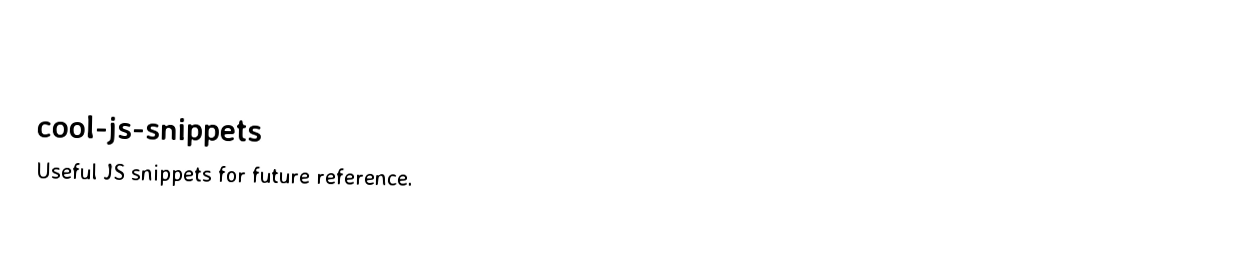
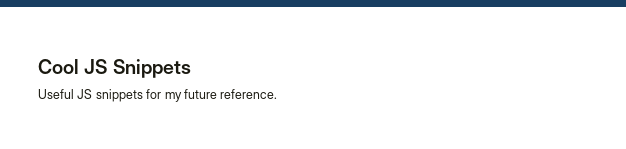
- cool-js-snippets
+ Cool JS Snippets
- Useful JS snippets for future reference.
+ Useful JS snippets for my future reference.

